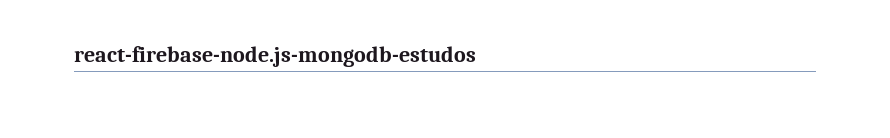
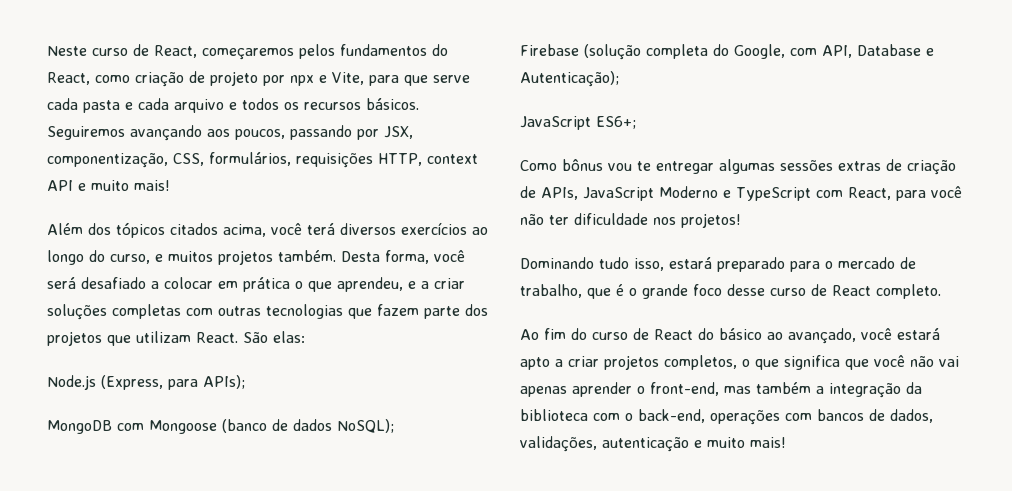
- react-firebase-node.js-mongodb-estudos
+ Neste curso de React, começaremos pelos fundamentos do React, como criação de projeto por npx e Vite, para que serve cada pasta e cada arquivo e todos os recursos básicos. Seguiremos avançando aos poucos, passando por JSX, componentização, CSS, formulários, requisições HTTP, context API e muito mais!
+ Além dos tópicos citados acima, você terá diversos exercícios ao longo do curso, e muitos projetos também. Desta forma, você será desafiado a colocar em prática o que aprendeu, e a criar soluções completas com outras tecnologias que fazem parte dos projetos que utilizam React. São elas:
+ Node.js (Express, para APIs);
+ MongoDB com Mongoose (banco de dados NoSQL);
+ Firebase (solução completa do Google, com API, Database e Autenticação);
+ JavaScript ES6+;
+ Como bônus vou te entregar algumas sessões extras de criação de APIs, JavaScript Moderno e TypeScript com React, para você não ter dificuldade nos projetos!
+ Dominando tudo isso, estará preparado para o mercado de trabalho, que é o grande foco desse curso de React completo.
+ Ao fim do curso de React do básico ao avançado, você estará apto a criar projetos completos, o que significa que você não vai apenas aprender o front-end, mas também a integração da biblioteca com o back-end, operações com bancos de dados, validações, autenticação e muito mais!

